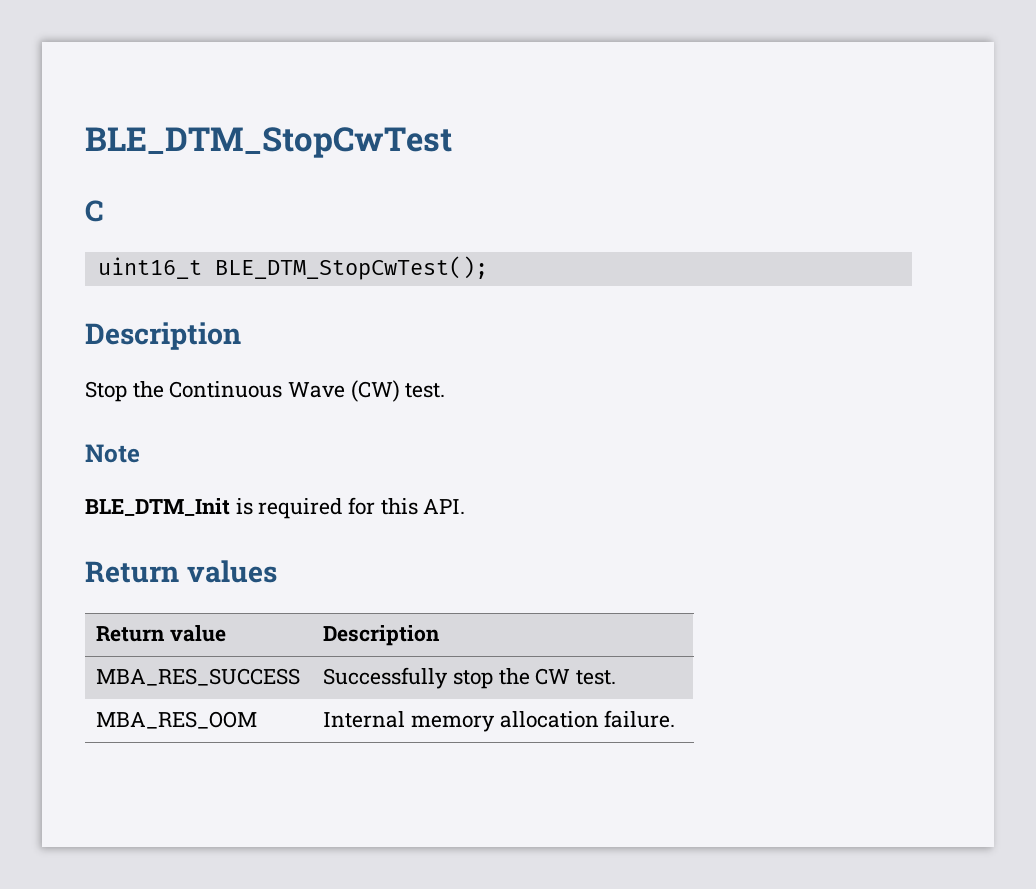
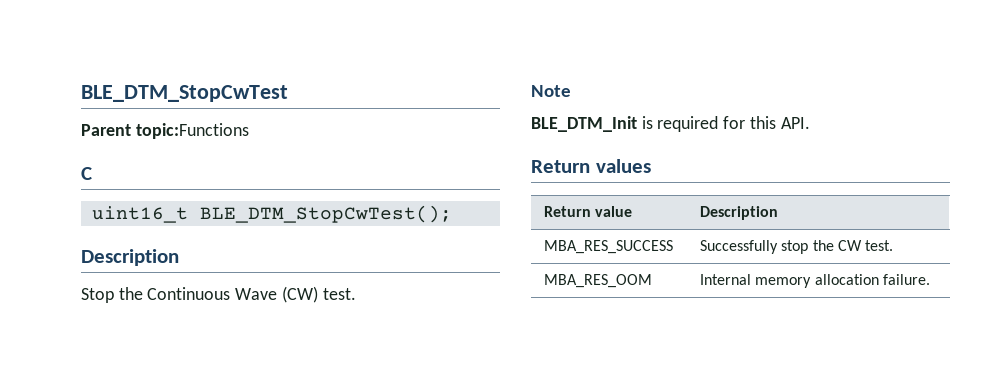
+ Parent topic:Functions

